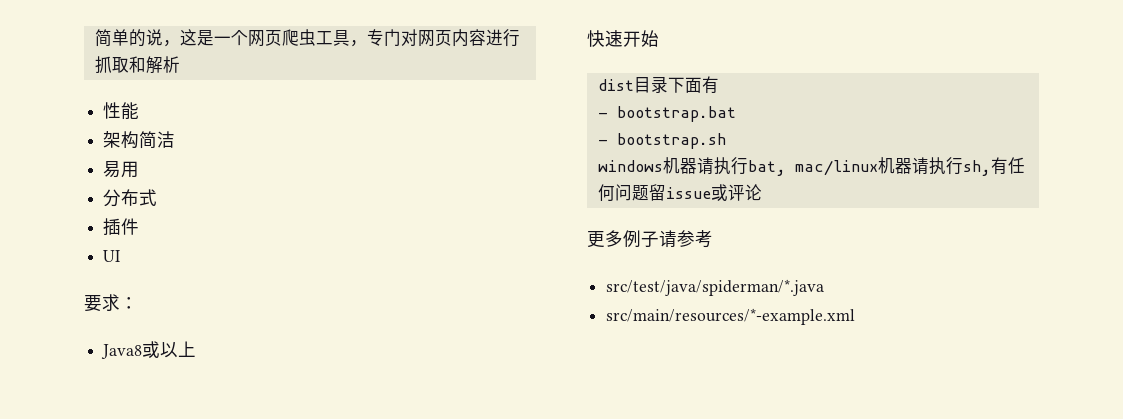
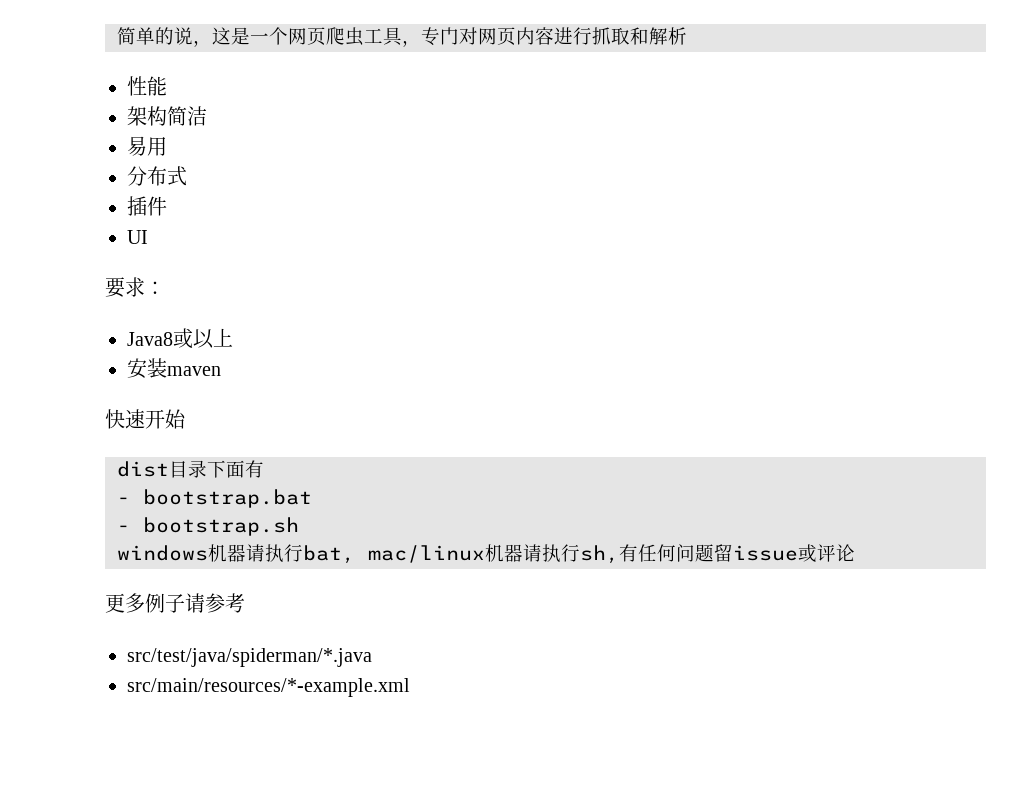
+ 安装maven

